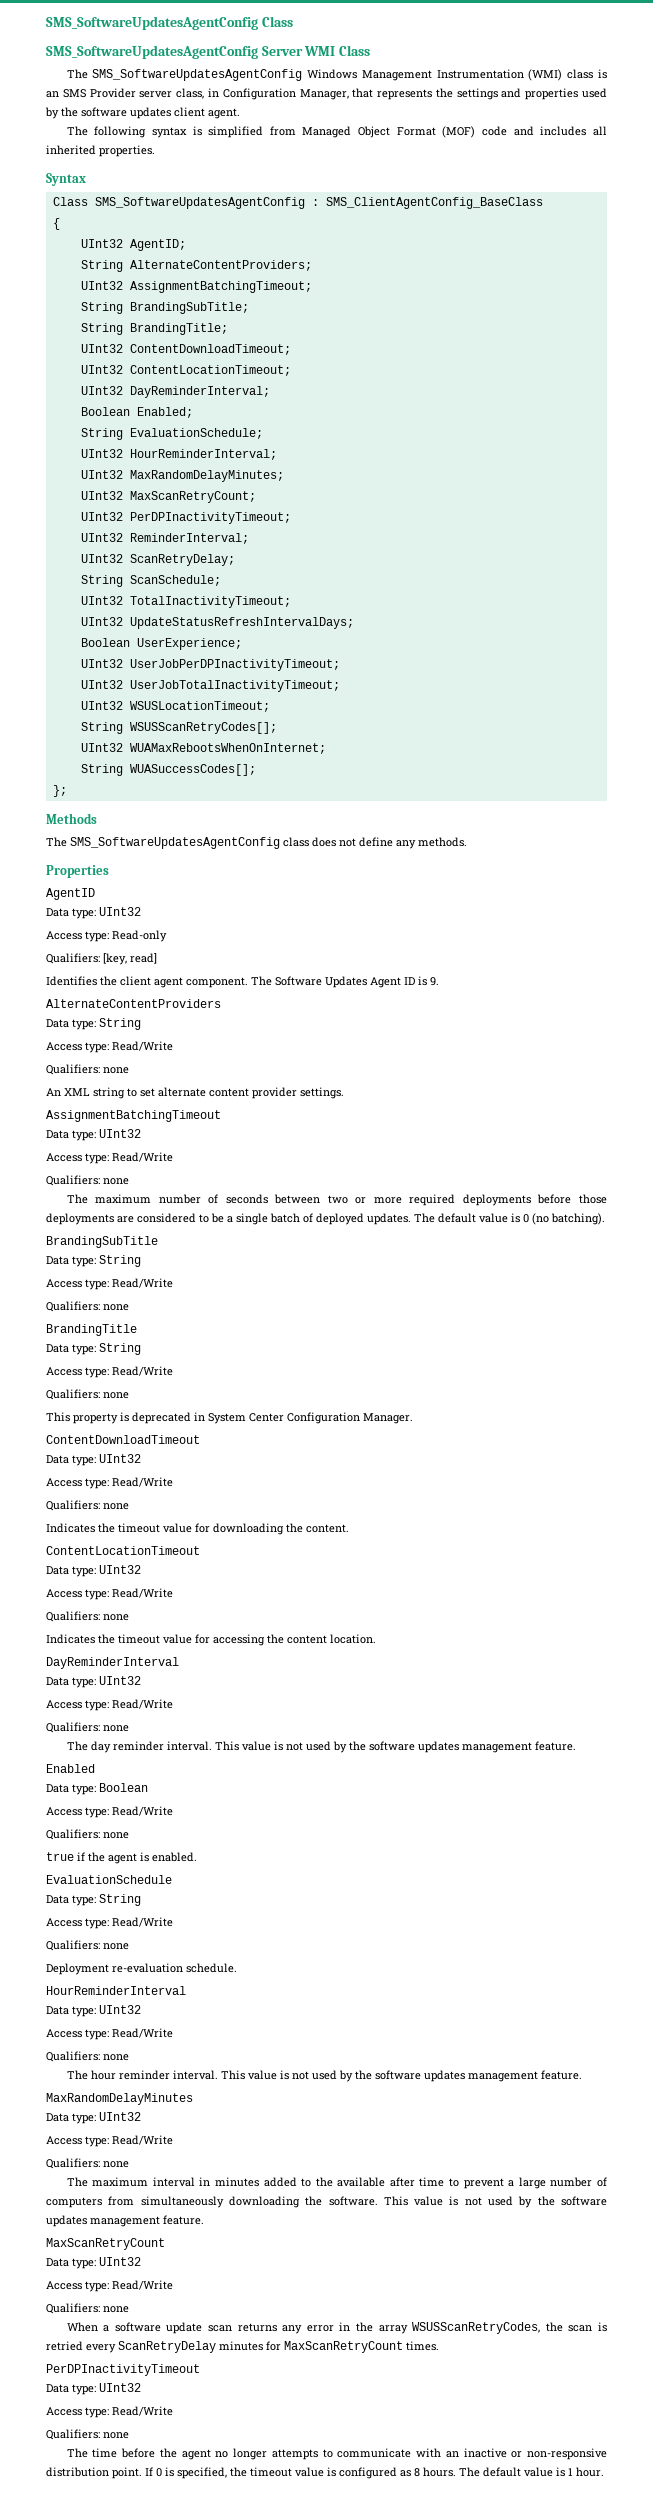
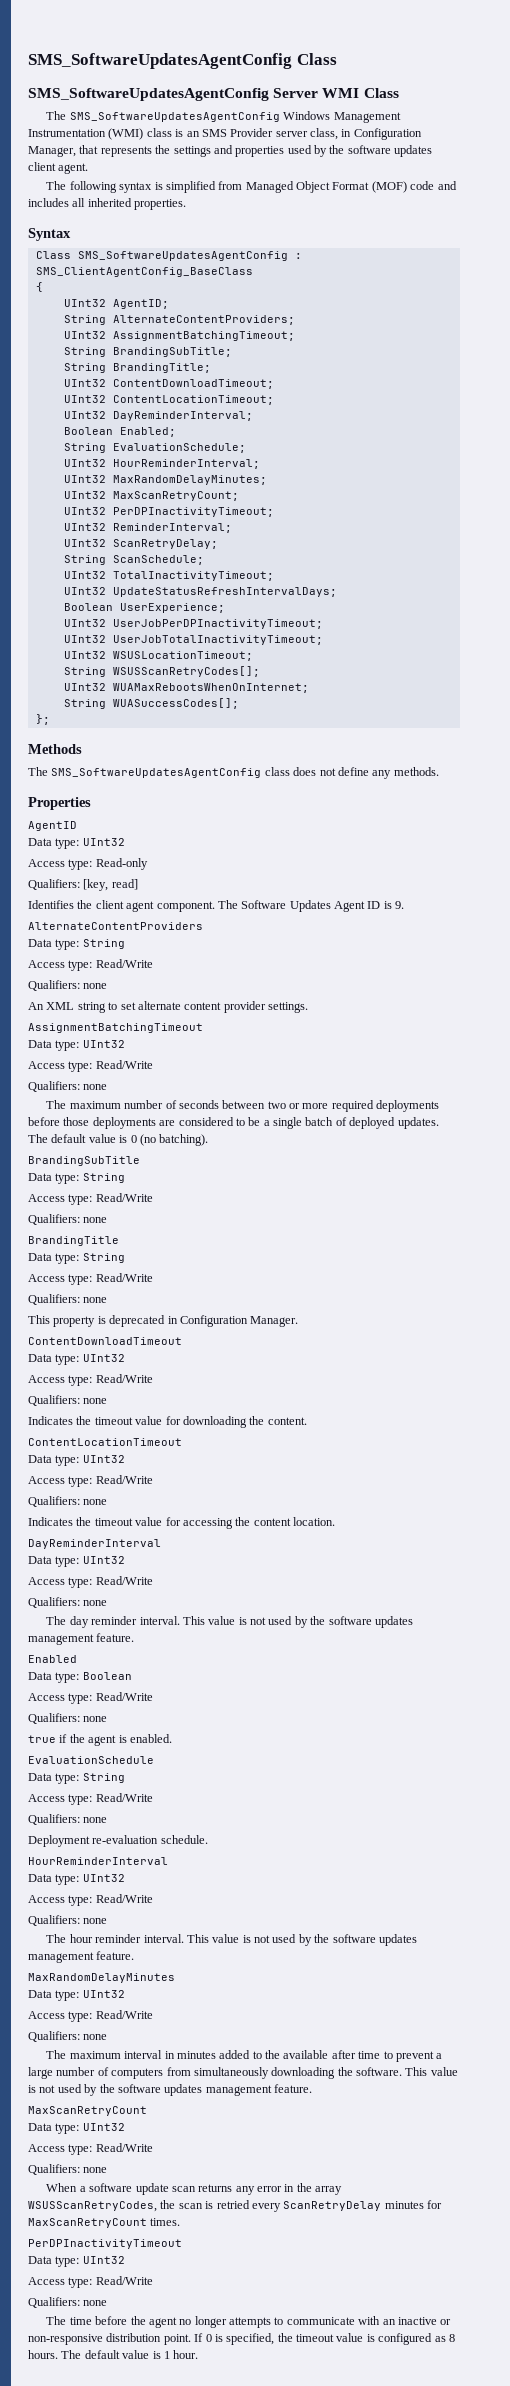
- This property is deprecated in System Center Configuration Manager.
+ This property is deprecated in Configuration Manager.

